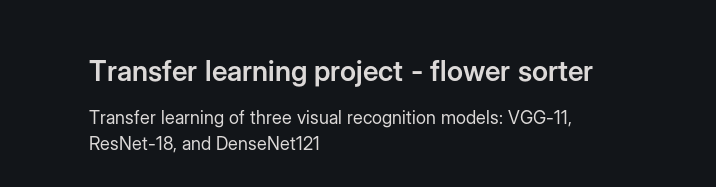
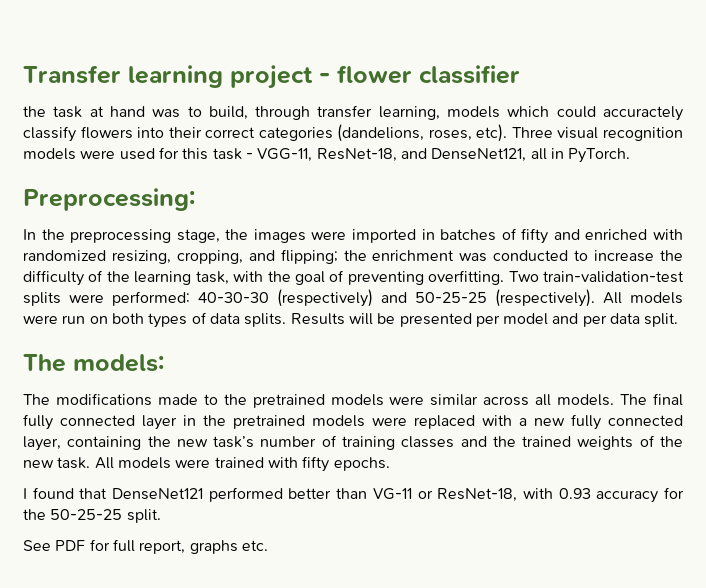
- Transfer learning project - flower sorter
- Transfer learning of three visual recognition models: VGG-11, ResNet-18, and DenseNet121
+ Transfer learning project - flower classifier
+ the task at hand was to build, through transfer learning, models which could accuractely classify flowers into their correct categories (dandelions, roses, etc). Three visual recognition models were used for this task - VGG-11, ResNet-18, and DenseNet121, all in PyTorch.
+ Preprocessing:
+ In the preprocessing stage, the images were imported in batches of fifty and enriched with randomized resizing, cropping, and flipping; the enrichment was conducted to increase the difficulty of the learning task, with the goal of preventing overfitting. Two train-validation-test splits were performed: 40-30-30 (respectively) and 50-25-25 (respectively). All models were run on both types of data splits. Results will be presented per model and per data split.
+ The models:
+ The modifications made to the pretrained models were similar across all models. The final fully connected layer in the pretrained models were replaced with a new fully connected layer, containing the new task’s number of training classes and the trained weights of the new task. All models were trained with fifty epochs.
+ I found that DenseNet121 performed better than VG-11 or ResNet-18, with 0.93 accuracy for the 50-25-25 split.
+ See PDF for full report, graphs etc.

